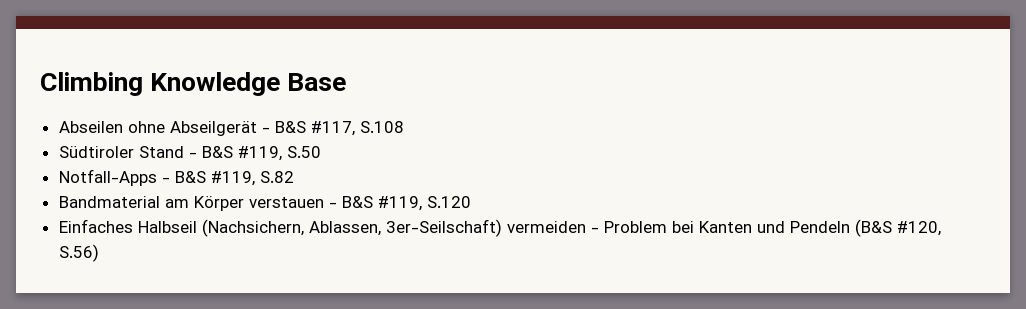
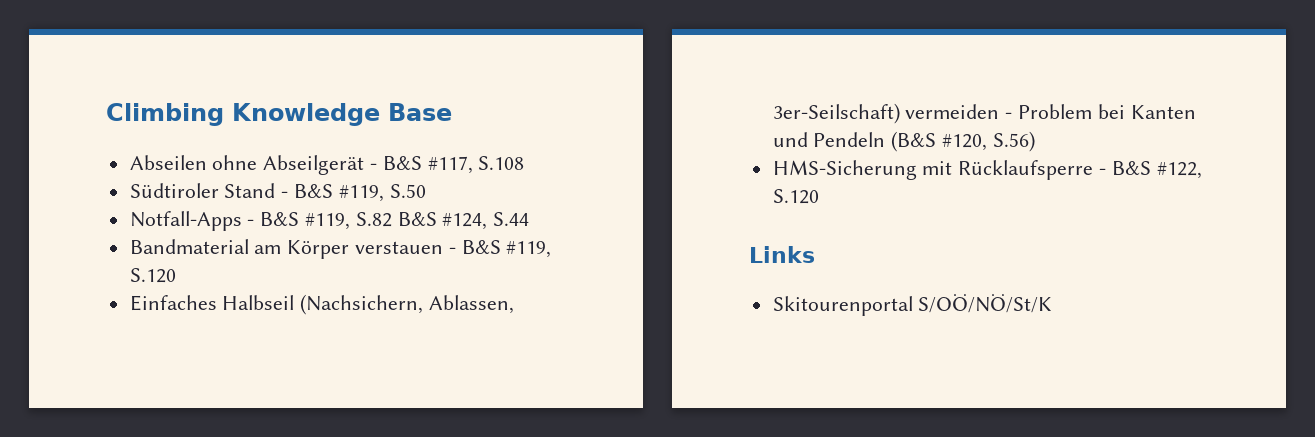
- Notfall-Apps - B&S #119, S.82
+ Notfall-Apps - B&S #119, S.82 B&S #124, S.44
+ HMS-Sicherung mit Rücklaufsperre - B&S #122, S.120
+ Links
+ Skitourenportal S/OÖ/NÖ/St/K

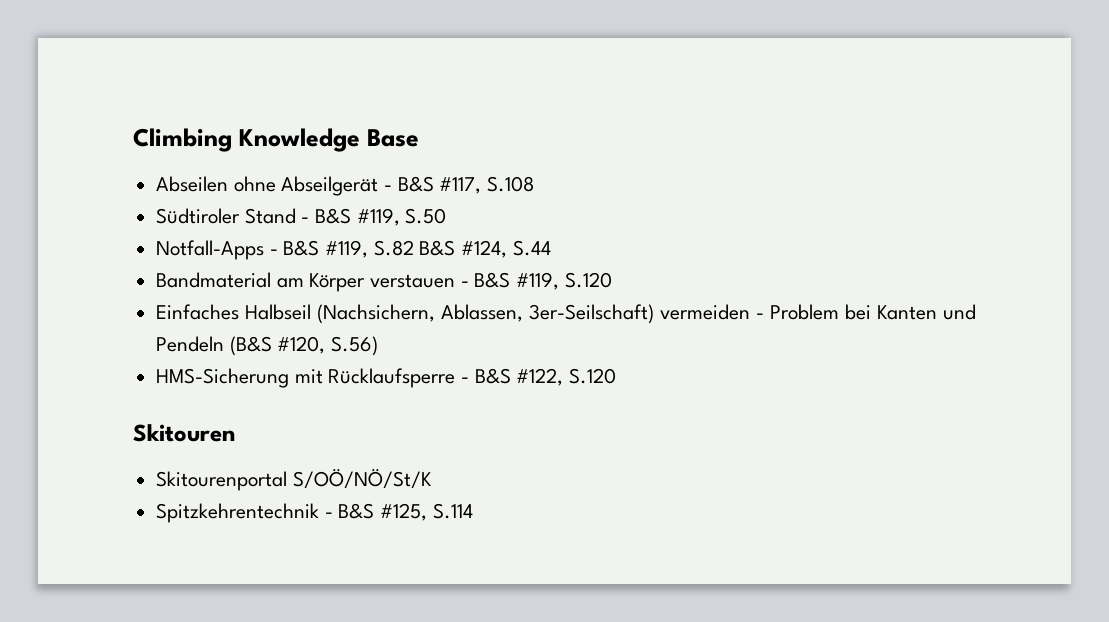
- Links
+ Skitouren
+ Spitzkehrentechnik - B&S #125, S.114

